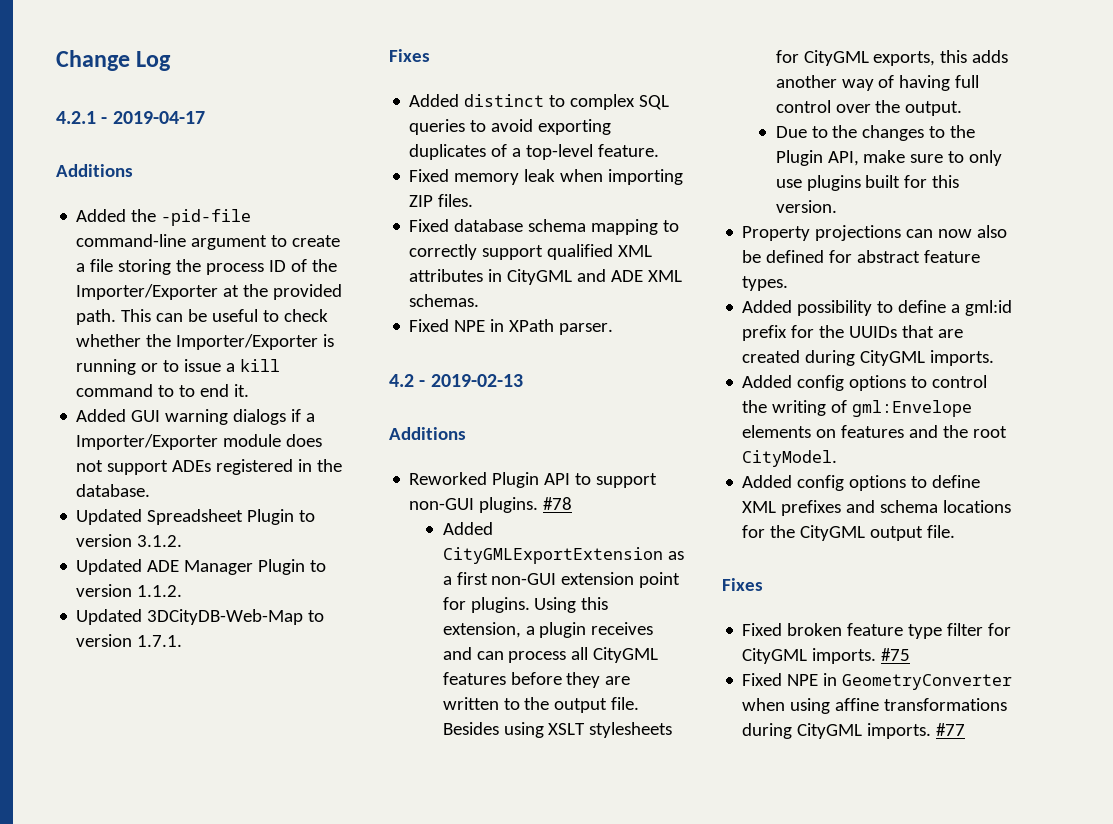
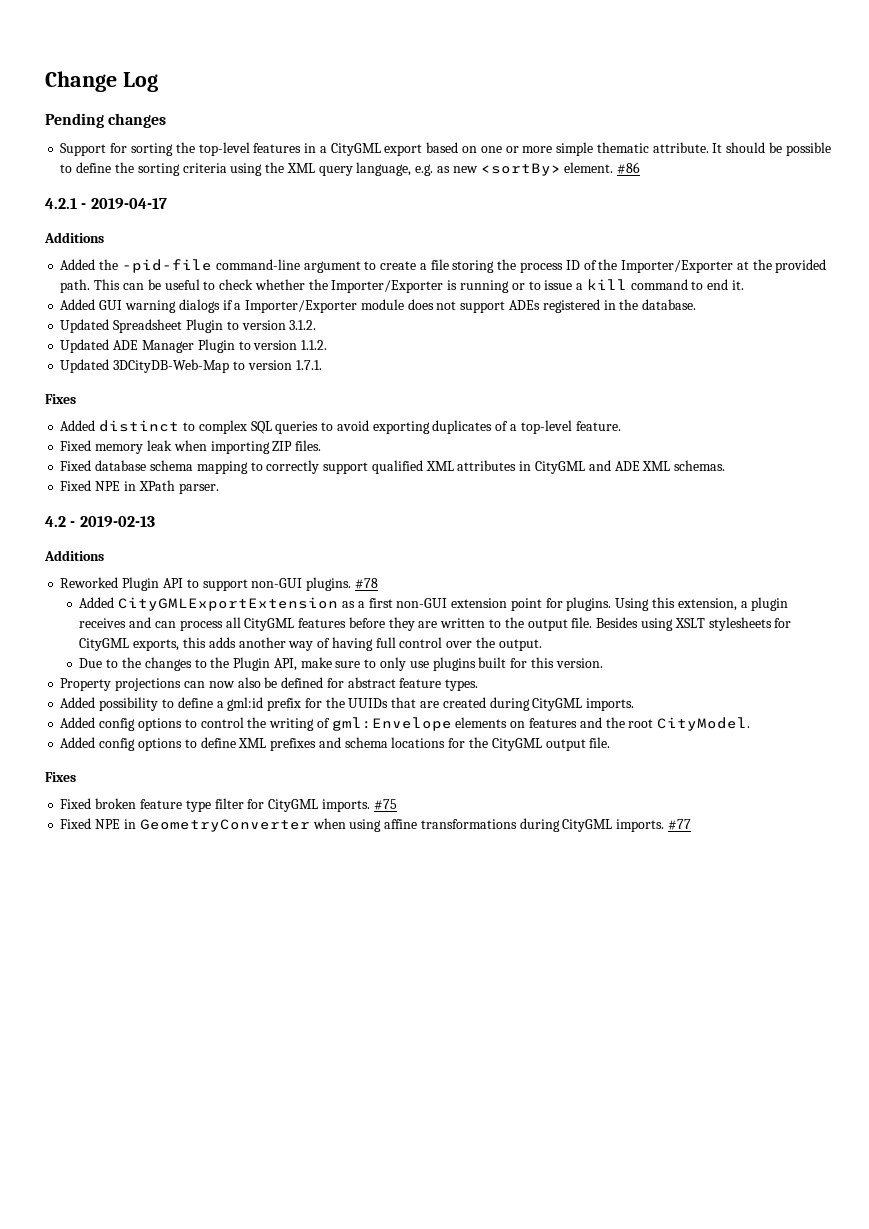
+ Pending changes
+ Support for sorting the top-level features in a CityGML export based on one or more simple thematic attribute. It should be possible to define the sorting criteria using the XML query language, e.g. as new <sortBy> element. #86
- This can be useful to check whether the Importer/Exporter is running or to issue a kill command to to end it.
+ This can be useful to check whether the Importer/Exporter is running or to issue a kill command to end it.

